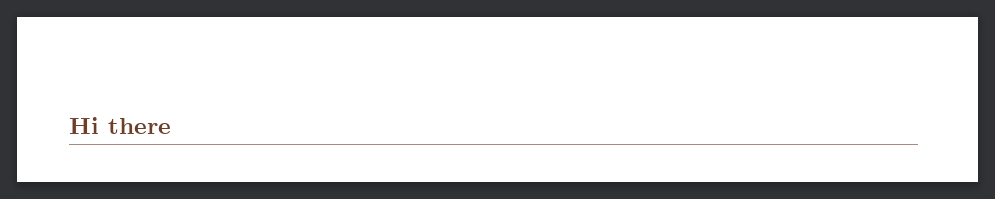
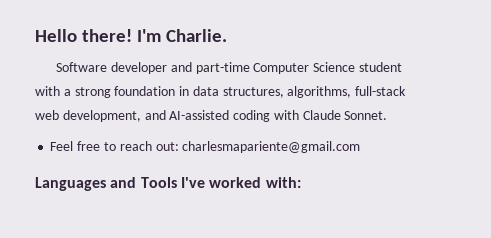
- Hi there
+ Hello there! I'm Charlie.
+ Software developer and part-time Computer Science student with a strong foundation in data structures, algorithms, full-stack web development, and AI-assisted coding with Claude Sonnet.
+ Feel free to reach out: charlesmapariente@gmail.com
+ Languages and Tools I've worked with:

